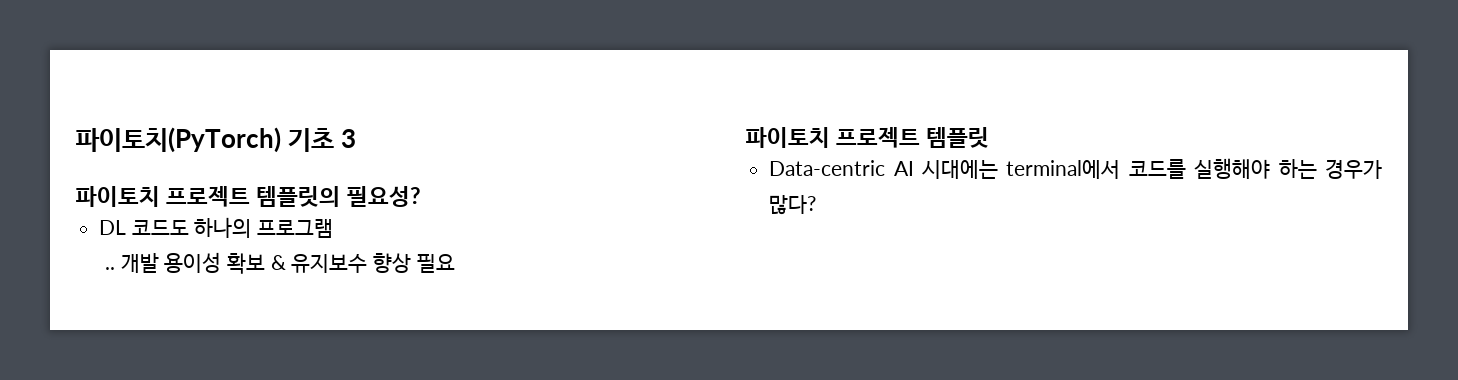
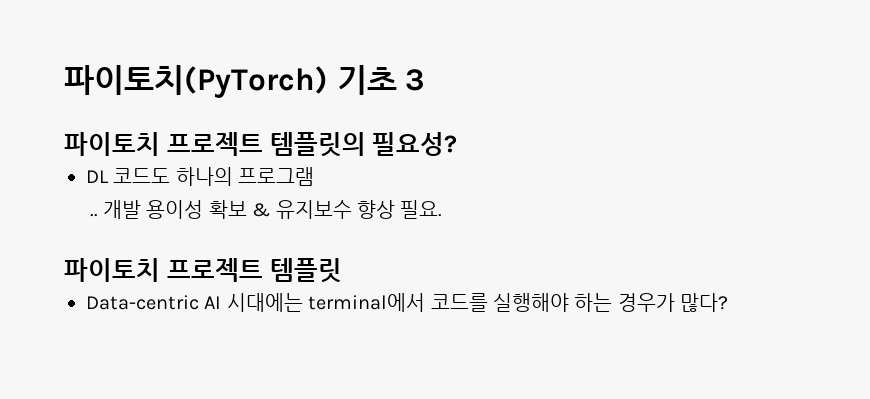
- 개발 용이성 확보 & 유지보수 향상 필요
+ 개발 용이성 확보 & 유지보수 향상 필요.

